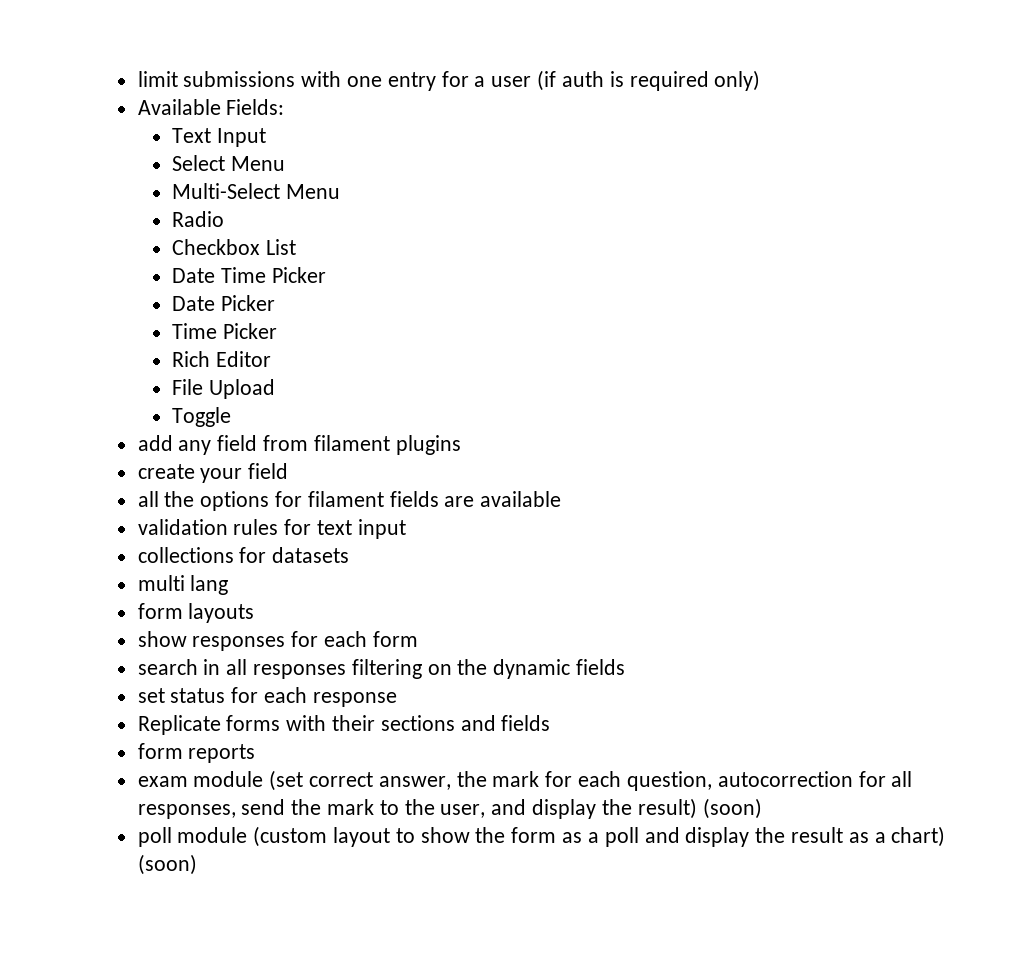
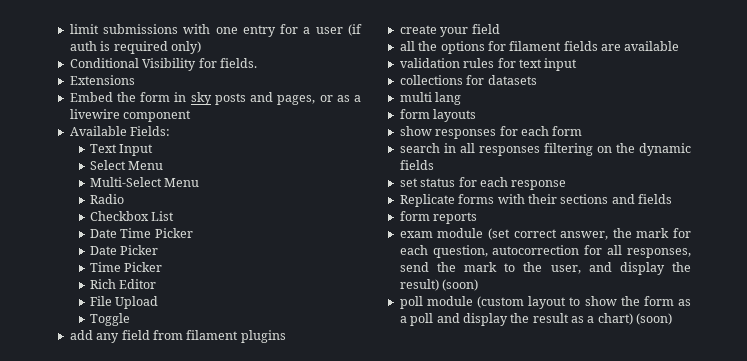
+ Conditional Visibility for fields.
+ Extensions
+ Embed the form in sky posts and pages, or as a livewire component

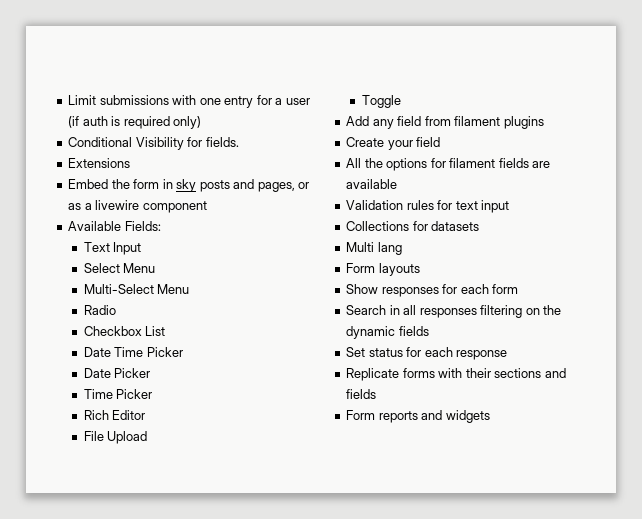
- limit submissions with one entry for a user (if auth is required only)
+ Limit submissions with one entry for a user (if auth is required only)
- add any field from filament plugins
+ Add any field from filament plugins
- create your field
+ Create your field
- all the options for filament fields are available
+ All the options for filament fields are available
- validation rules for text input
+ Validation rules for text input
- collections for datasets
+ Collections for datasets
- multi lang
+ Multi lang
- form layouts
+ Form layouts
- show responses for each form
+ Show responses for each form
- search in all responses filtering on the dynamic fields
+ Search in all responses filtering on the dynamic fields
- set status for each response
+ Set status for each response
- form reports
- exam module (set correct answer, the mark for each question, autocorrection for all responses, send the mark to the user, and display the result) (soon)
- poll module (custom layout to show the form as a poll and display the result as a chart) (soon)
+ Form reports and widgets

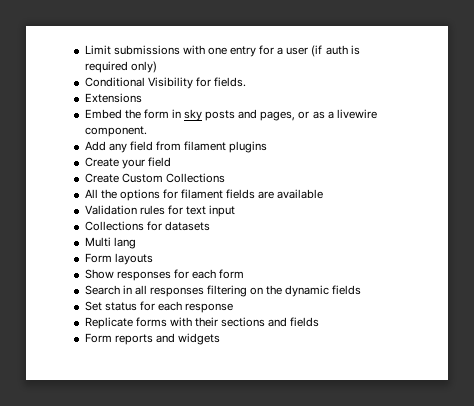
- Embed the form in sky posts and pages, or as a livewire component
- Available Fields:
- Text Input
- Select Menu
- Multi-Select Menu
- Radio
- Checkbox List
- Date Time Picker
- Date Picker
- Time Picker
- Rich Editor
- File Upload
- Toggle
+ Embed the form in sky posts and pages, or as a livewire component.
+ Create Custom Collections

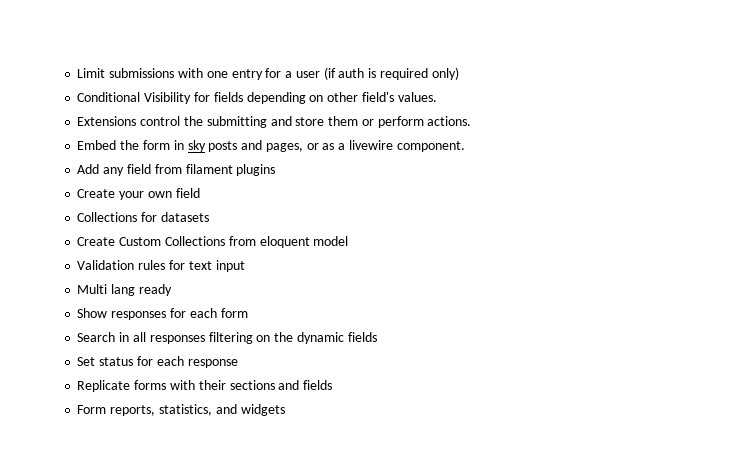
- Conditional Visibility for fields.
- Extensions
+ Conditional Visibility for fields depending on other field's values.
+ Extensions control the submitting and store them or perform actions.
- Create your field
+ Create your own field
+ Collections for datasets
- Create Custom Collections
- All the options for filament fields are available
+ Create Custom Collections from eloquent model
- Collections for datasets
- Multi lang
- Form layouts
+ Multi lang ready
- Form reports and widgets
+ Form reports, statistics, and widgets

